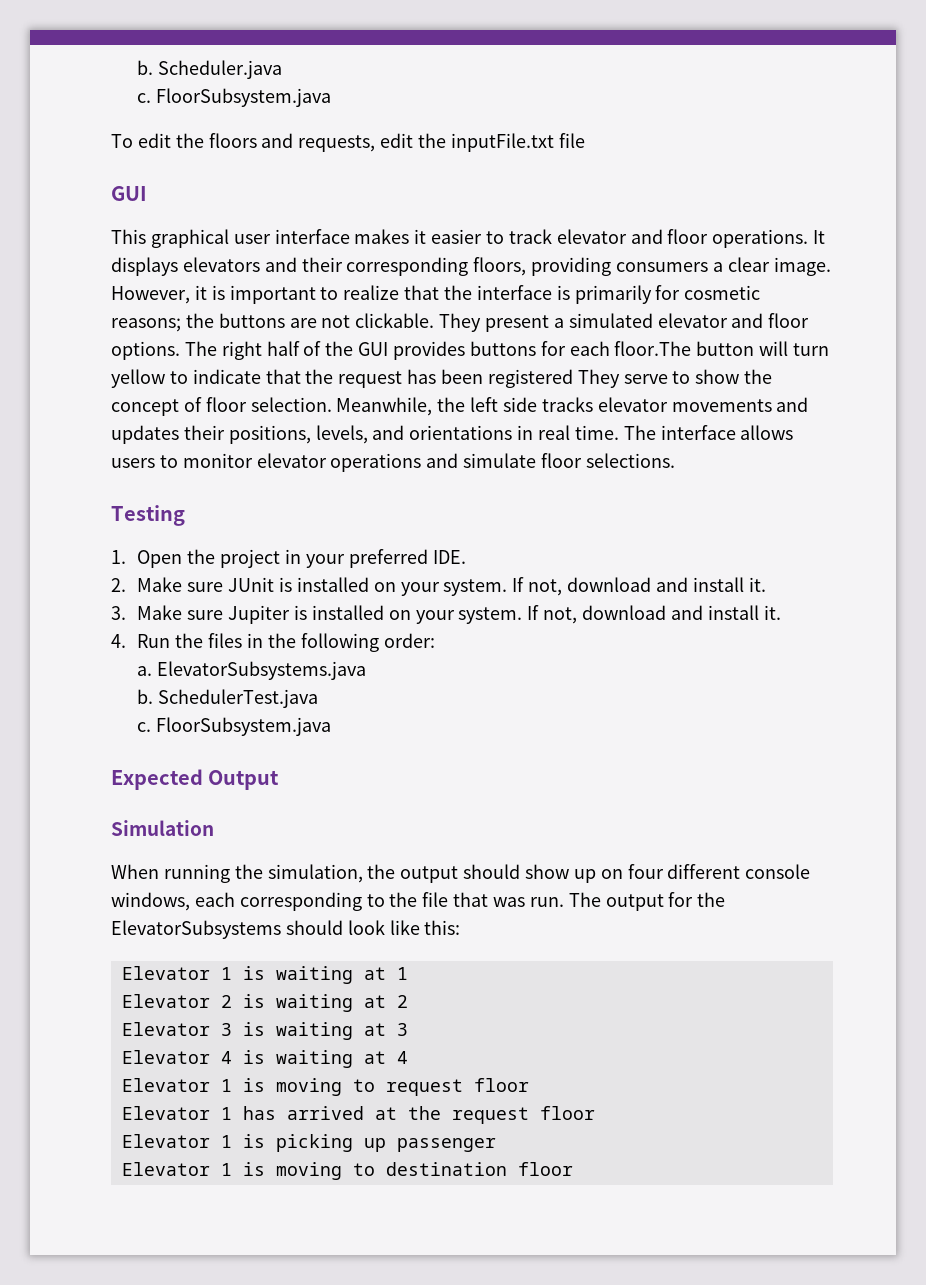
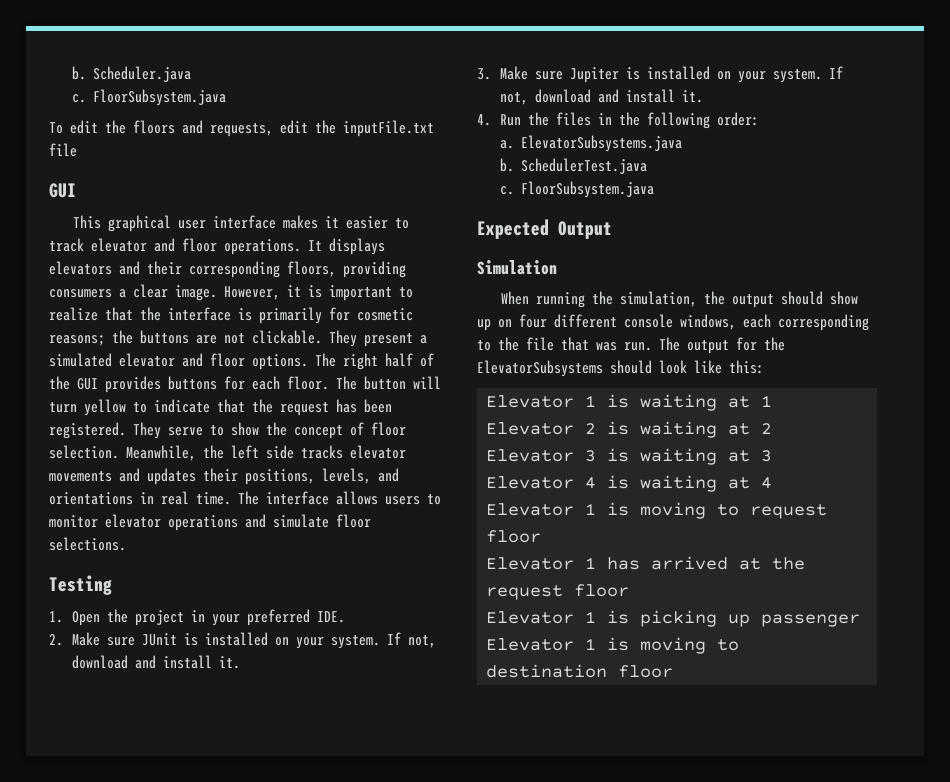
- The right half of the GUI provides buttons for each floor.The button will turn yellow to indicate that the request has been registered They serve to show the concept of floor selection.
+ The right half of the GUI provides buttons for each floor. The button will turn yellow to indicate that the request has been registered. They serve to show the concept of floor selection.

